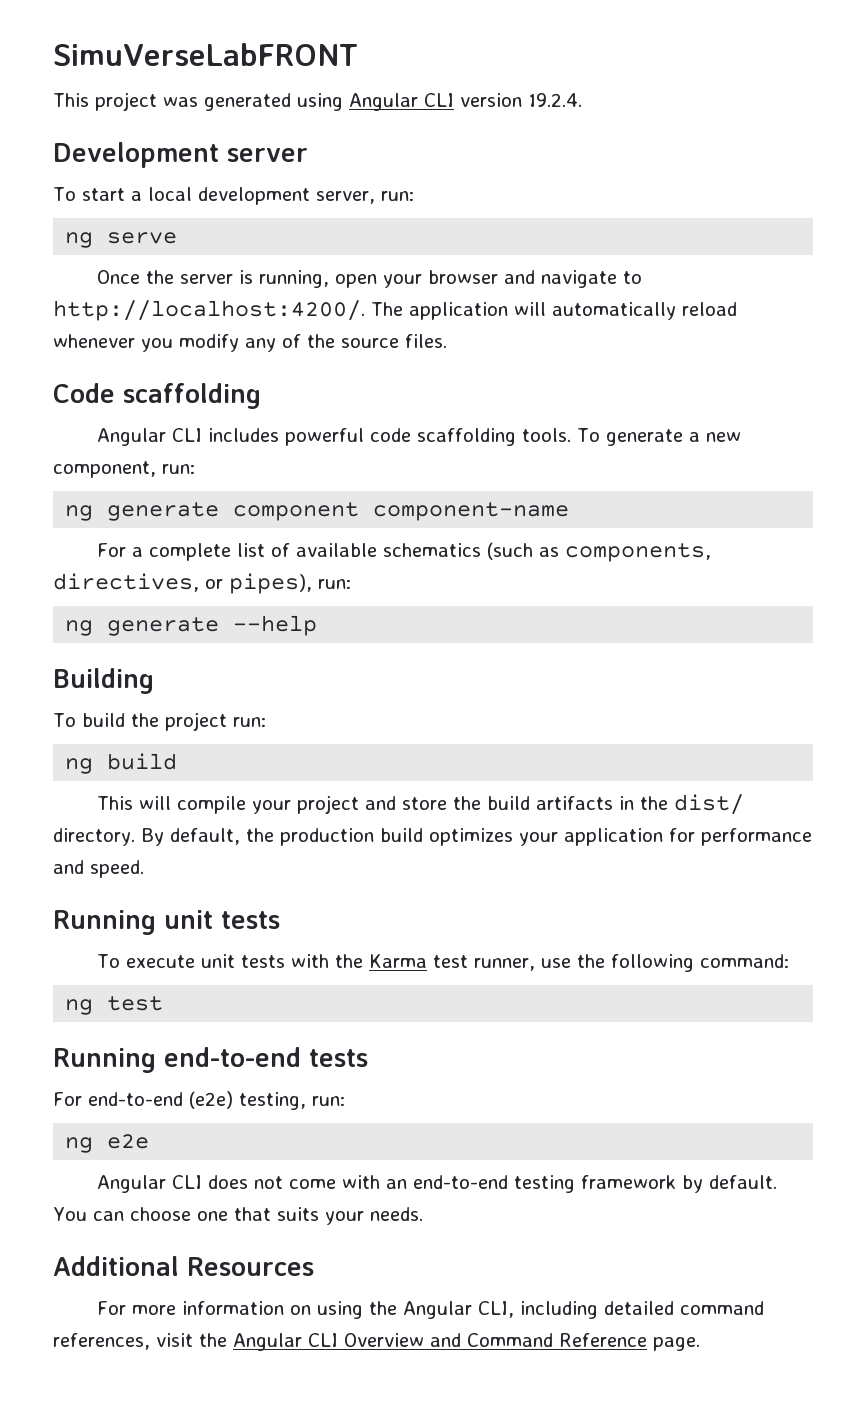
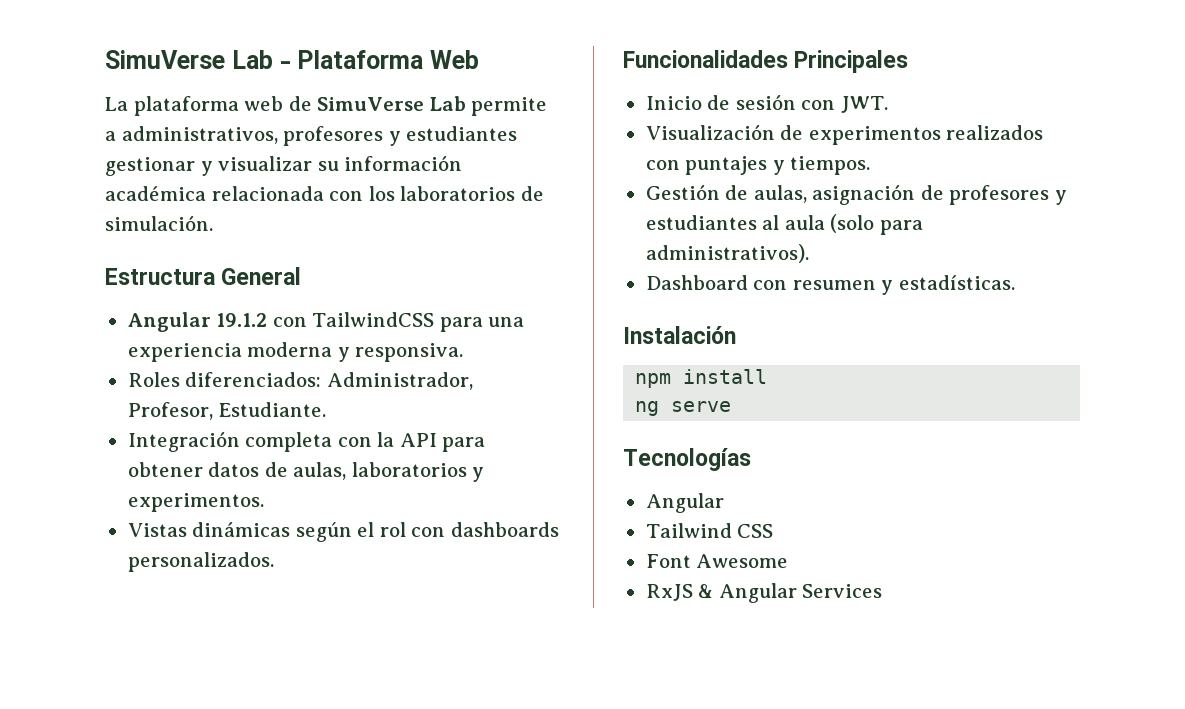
- SimuVerseLabFRONT
- This project was generated using Angular CLI version 19.2.4.
- Development server
- To start a local development server, run:
+ SimuVerse Lab - Plataforma Web
+ La plataforma web de SimuVerse Lab permite a administrativos, profesores y estudiantes gestionar y visualizar su información académica relacionada con los laboratorios de simulación.
+ Estructura General
+ Angular 19.1.2 con TailwindCSS para una experiencia moderna y responsiva.
+ Roles diferenciados: Administrador, Profesor, Estudiante.
+ Integración completa con la API para obtener datos de aulas, laboratorios y experimentos.
+ Vistas dinámicas según el rol con dashboards personalizados.
+ Funcionalidades Principales
+ Inicio de sesión con JWT.
+ Visualización de experimentos realizados con puntajes y tiempos.
+ Gestión de aulas, asignación de profesores y estudiantes al aula (solo para administrativos).
+ Dashboard con resumen y estadísticas.
+ Instalación
+ npm install
  ng serve
- Once the server is running, open your browser and navigate to http://localhost:4200/. The application will automatically reload whenever you modify any of the source files.
- Code scaffolding
- Angular CLI includes powerful code scaffolding tools. To generate a new component, run:
- ng generate component component-name
- For a complete list of available schematics (such as components, directives, or pipes), run:
- ng generate --help
- Building
- To build the project run:
- ng build
- This will compile your project and store the build artifacts in the dist/ directory. By default, the production build optimizes your application for performance and speed.
- Running unit tests
- To execute unit tests with the Karma test runner, use the following command:
- ng test
- Running end-to-end tests
- For end-to-end (e2e) testing, run:
- ng e2e
- Angular CLI does not come with an end-to-end testing framework by default. You can choose one that suits your needs.
- Additional Resources
- For more information on using the Angular CLI, including detailed command references, visit the Angular CLI Overview and Command Reference page.
+ Tecnologías
+ Angular
+ Tailwind CSS
+ Font Awesome
+ RxJS & Angular Services

